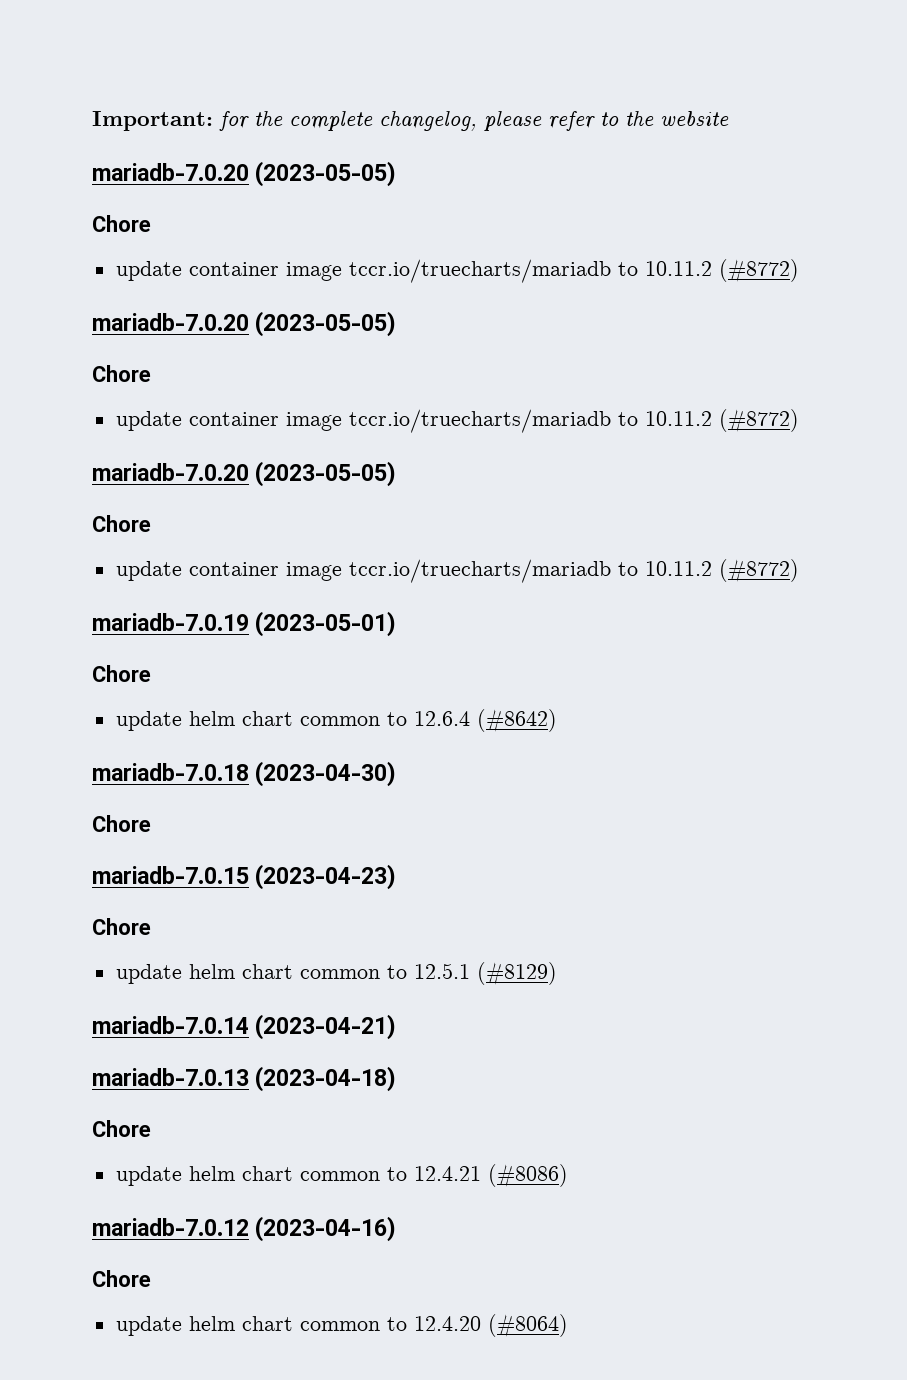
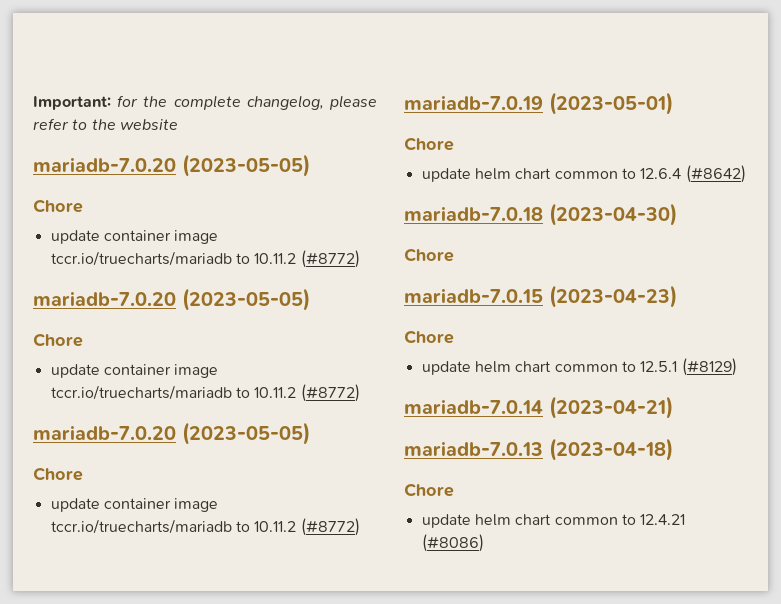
- mariadb-7.0.12 (2023-04-16)
- Chore
- update helm chart common to 12.4.20 (#8064)

